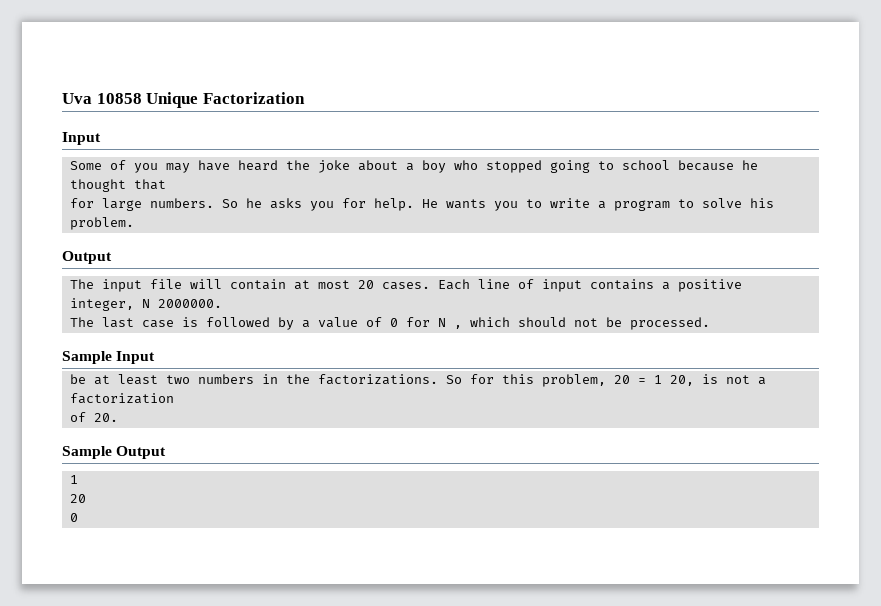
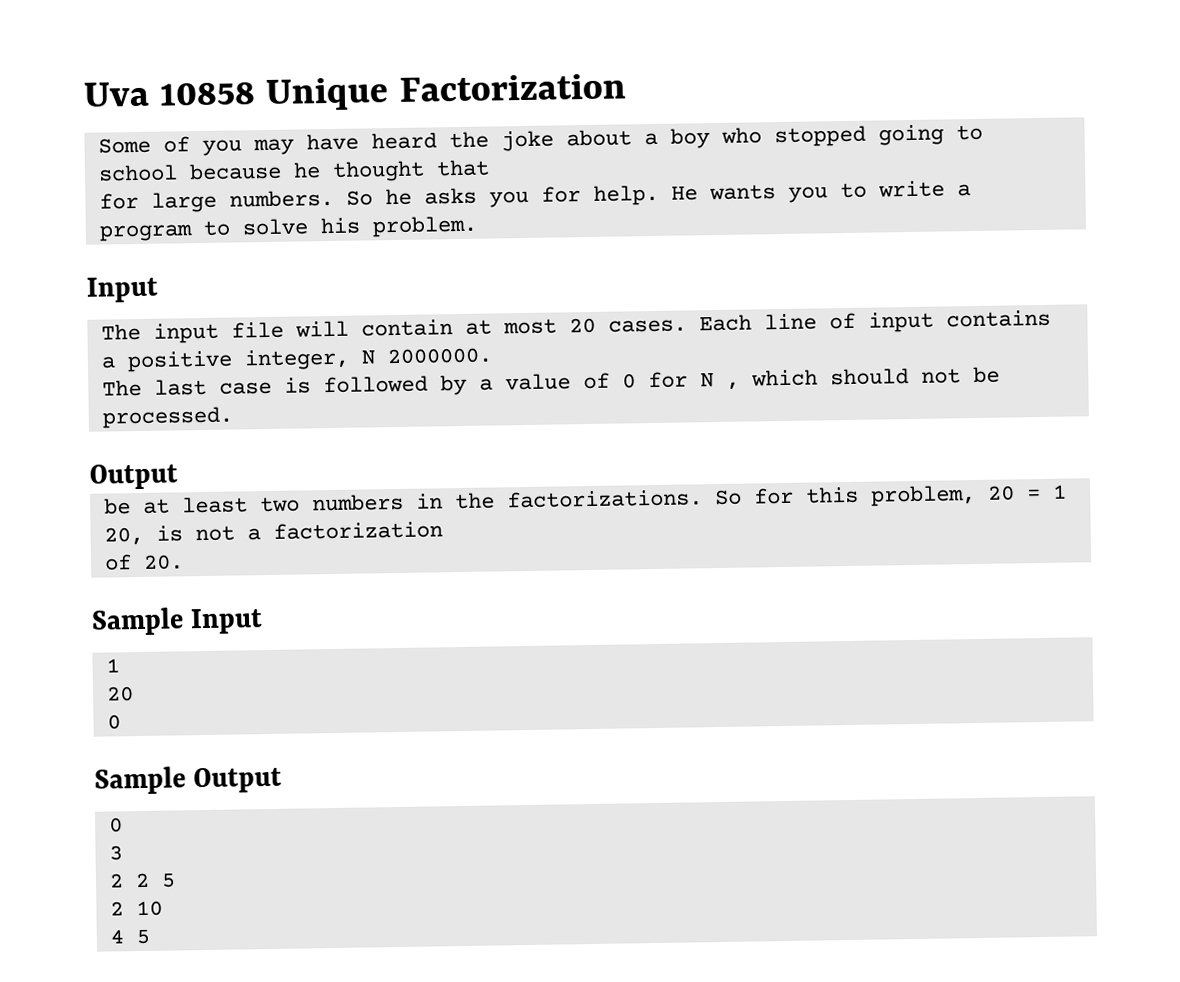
  Uva 10858 Unique Factorization
- Input
  He wants you to write a program to solve his problem.
- Output
+ Input
  The last case is followed by a value of 0 for N , which should not be processed.
- Sample Input
+ Output
- Sample Output
+ Sample Input
+ Sample Output
+ 0
+ 3
+ 2 2 5
+ 2 10
+ 4 5

